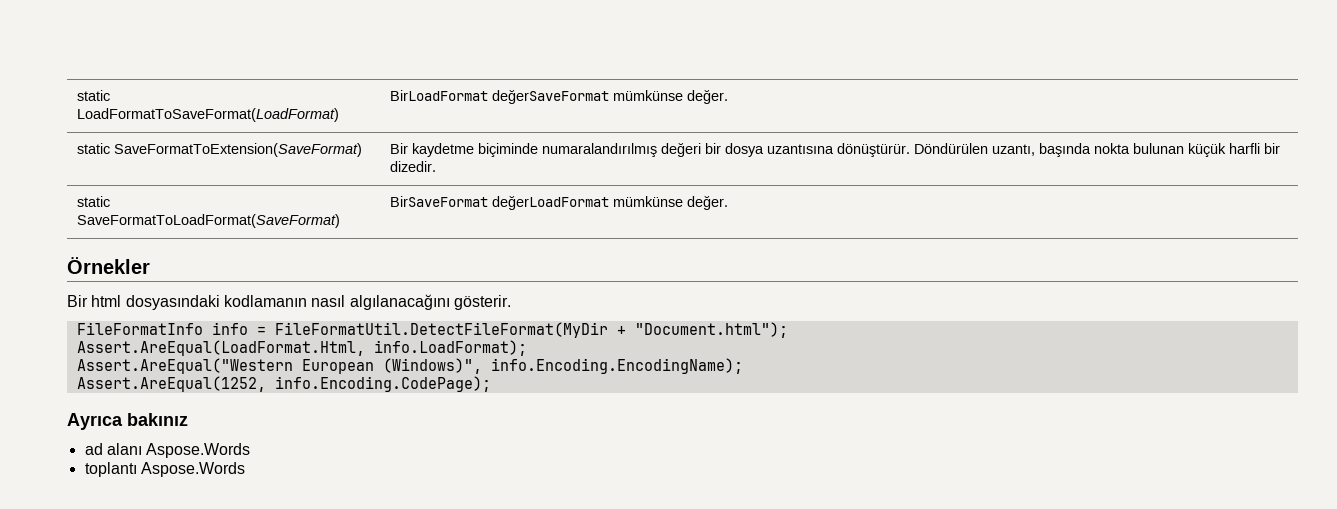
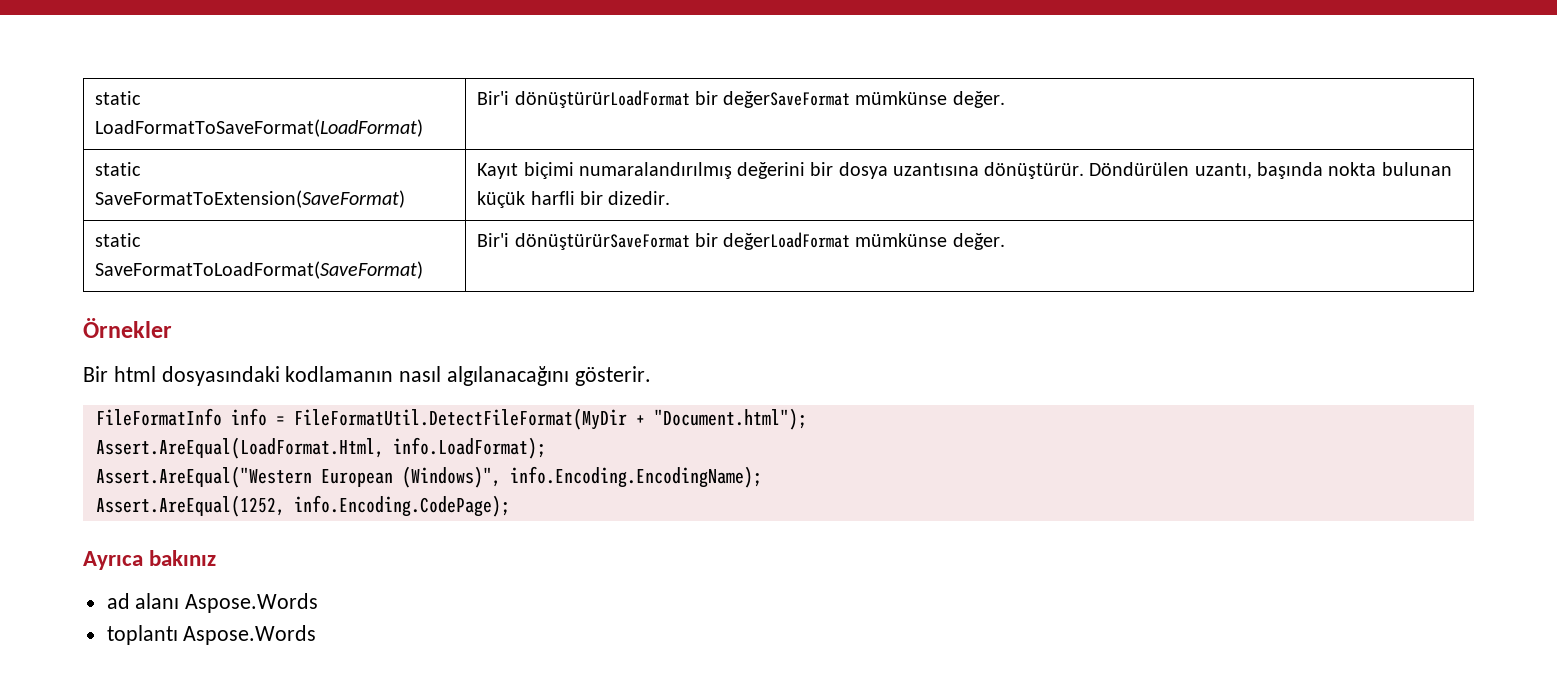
- static LoadFormatToSaveFormat(LoadFormat) | BirLoadFormat değerSaveFormat mümkünse değer.
+ static LoadFormatToSaveFormat(LoadFormat) | Bir'i dönüştürürLoadFormat bir değerSaveFormat mümkünse değer.
- static SaveFormatToExtension(SaveFormat) | Bir kaydetme biçiminde numaralandırılmış değeri bir dosya uzantısına dönüştürür. Döndürülen uzantı, başında nokta bulunan küçük harfli bir dizedir.
+ static SaveFormatToExtension(SaveFormat) | Kayıt biçimi numaralandırılmış değerini bir dosya uzantısına dönüştürür. Döndürülen uzantı, başında nokta bulunan küçük harfli bir dizedir.
- static SaveFormatToLoadFormat(SaveFormat) | BirSaveFormat değerLoadFormat mümkünse değer.
+ static SaveFormatToLoadFormat(SaveFormat) | Bir'i dönüştürürSaveFormat bir değerLoadFormat mümkünse değer.

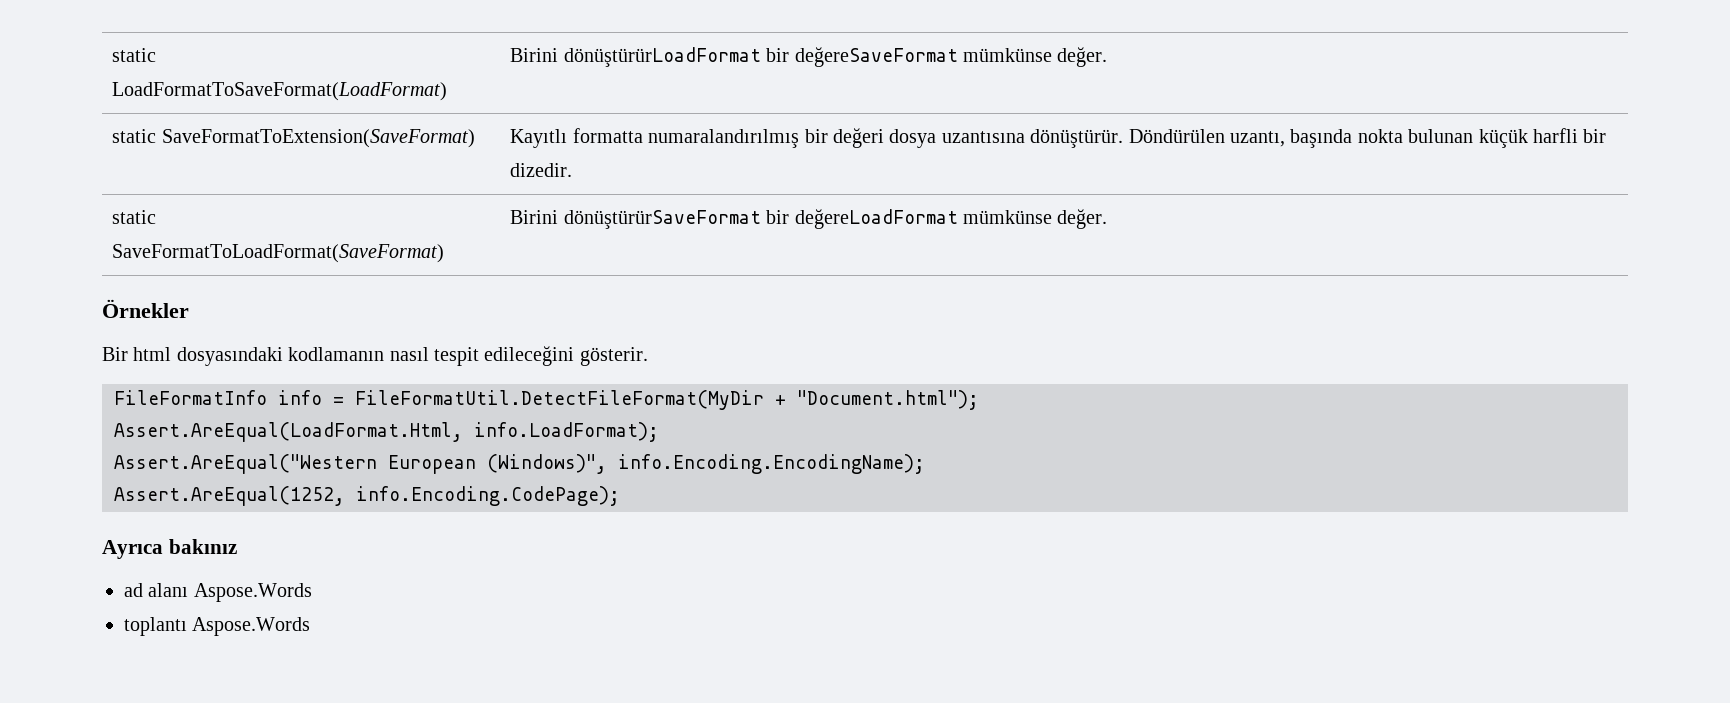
- static LoadFormatToSaveFormat(LoadFormat) | Bir'i dönüştürürLoadFormat bir değerSaveFormat mümkünse değer.
+ static LoadFormatToSaveFormat(LoadFormat) | Birini dönüştürürLoadFormat bir değereSaveFormat mümkünse değer.
- static SaveFormatToExtension(SaveFormat) | Kayıt biçimi numaralandırılmış değerini bir dosya uzantısına dönüştürür. Döndürülen uzantı, başında nokta bulunan küçük harfli bir dizedir.
+ static SaveFormatToExtension(SaveFormat) | Kayıtlı formatta numaralandırılmış bir değeri dosya uzantısına dönüştürür. Döndürülen uzantı, başında nokta bulunan küçük harfli bir dizedir.
- static SaveFormatToLoadFormat(SaveFormat) | Bir'i dönüştürürSaveFormat bir değerLoadFormat mümkünse değer.
+ static SaveFormatToLoadFormat(SaveFormat) | Birini dönüştürürSaveFormat bir değereLoadFormat mümkünse değer.
- Bir html dosyasındaki kodlamanın nasıl algılanacağını gösterir.
+ Bir html dosyasındaki kodlamanın nasıl tespit edileceğini gösterir.

